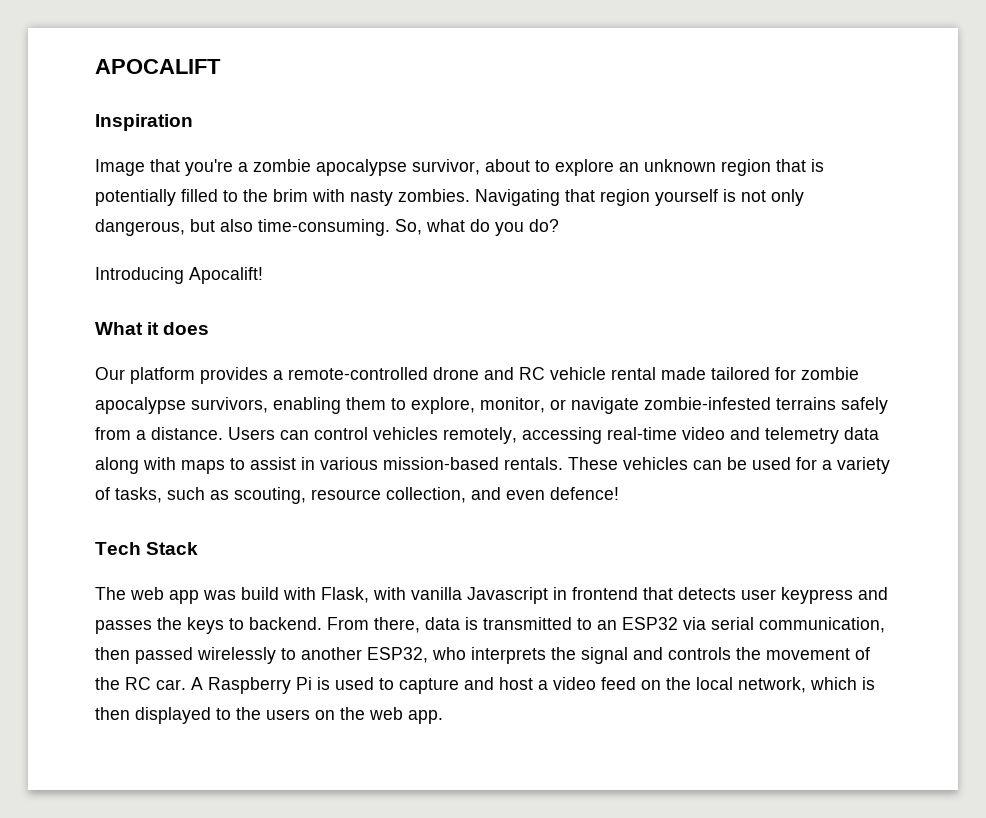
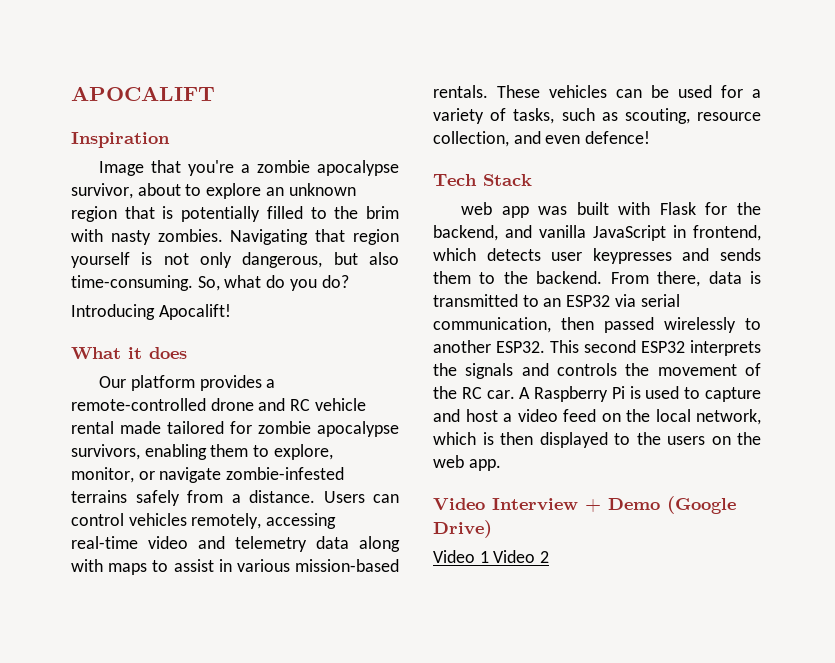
- The web app was build with Flask, with vanilla Javascript in frontend that detects user keypress and passes the keys to backend.
+ web app was built with Flask for the backend, and vanilla JavaScript in frontend, which detects user keypresses and sends them to the backend.
- From there, data is transmitted to an ESP32 via serial communication, then passed wirelessly to another ESP32, who interprets the signal and controls the movement of the RC car.
+ From there, data is transmitted to an ESP32 via serial communication, then passed wirelessly to another ESP32. This second ESP32 interprets the signals and controls the movement of the RC car.
+ Video Interview + Demo (Google Drive)
+ Video 1 Video 2

